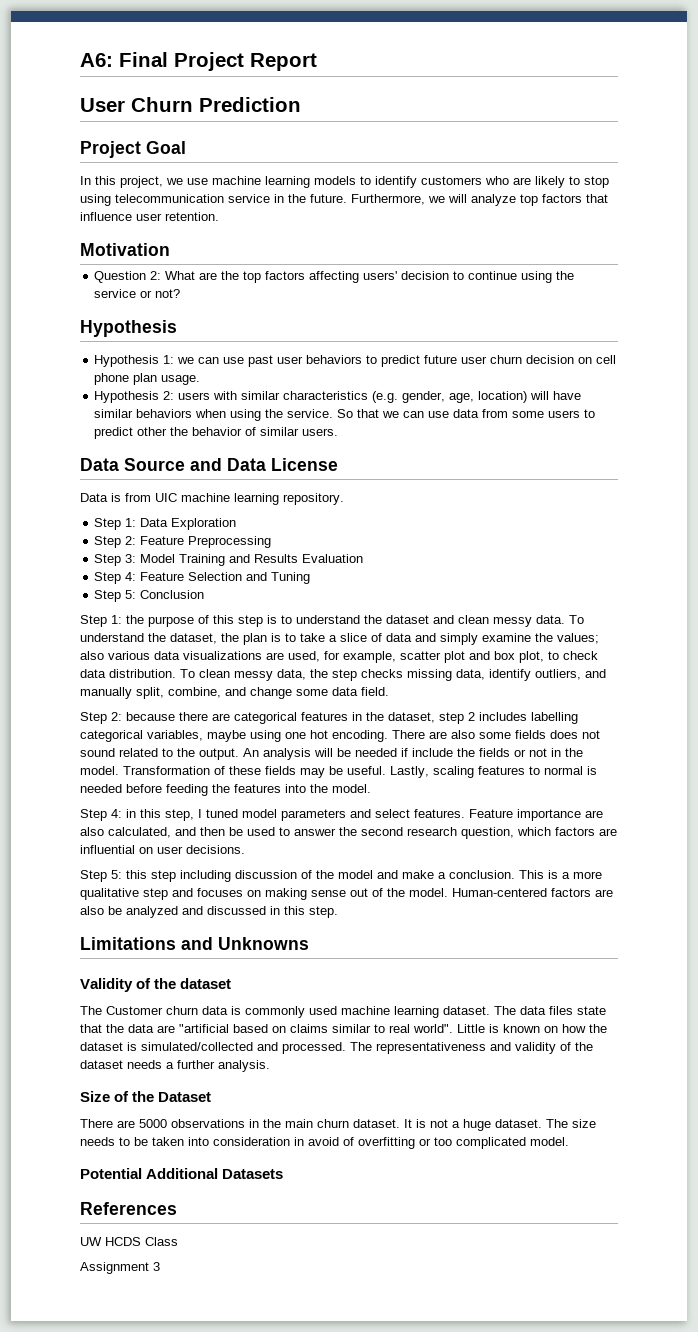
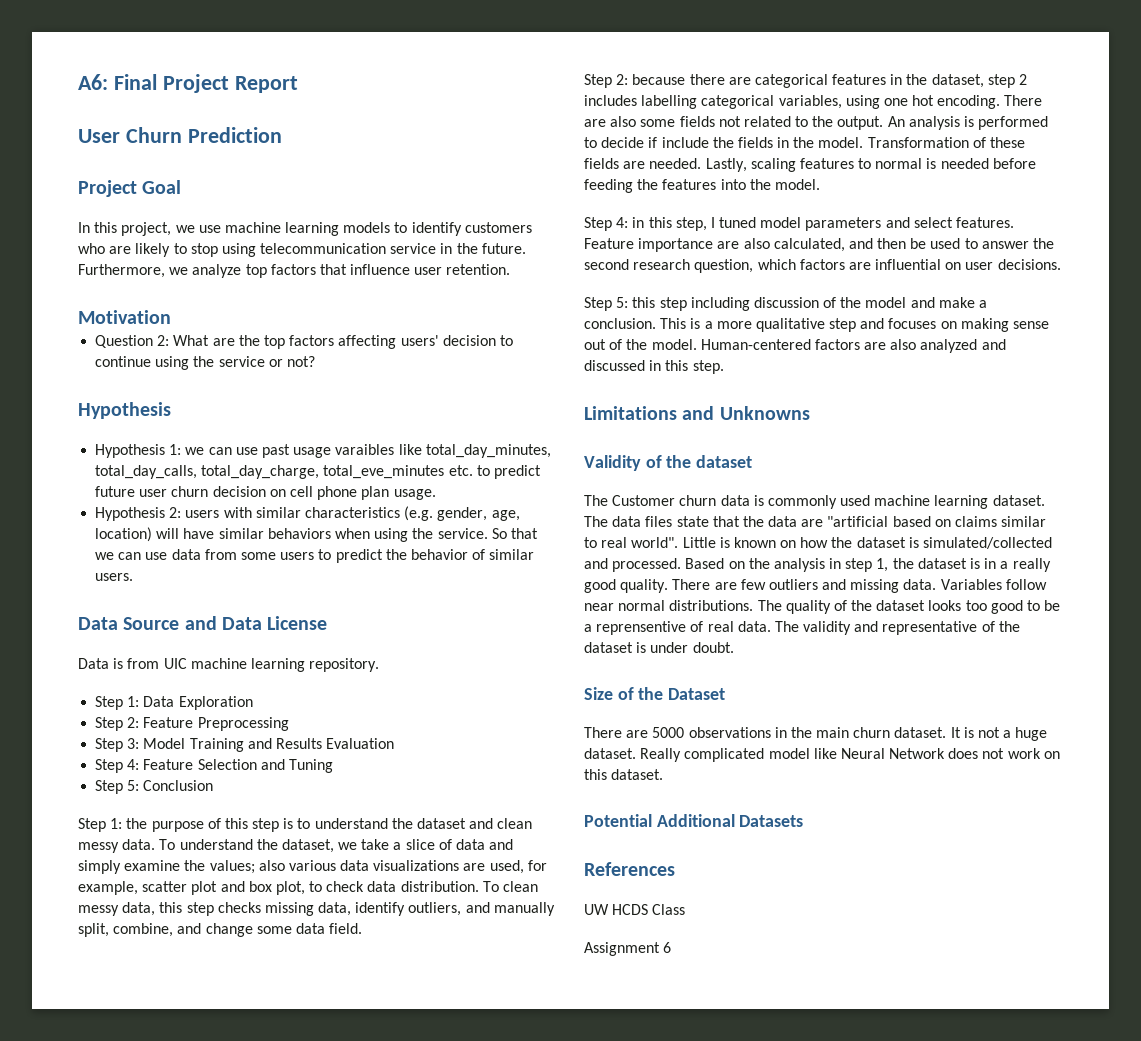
- Furthermore, we will analyze top factors that influence user retention.
+ Furthermore, we analyze top factors that influence user retention.
- Hypothesis 1: we can use past user behaviors to predict future user churn decision on cell phone plan usage.
+ Hypothesis 1: we can use past usage varaibles like total_day_minutes, total_day_calls, total_day_charge, total_eve_minutes etc. to predict future user churn decision on cell phone plan usage.
- So that we can use data from some users to predict other the behavior of similar users.
+ So that we can use data from some users to predict the behavior of similar users.
- To understand the dataset, the plan is to take a slice of data and simply examine the values; also various data visualizations are used, for example, scatter plot and box plot, to check data distribution.
+ To understand the dataset, we take a slice of data and simply examine the values; also various data visualizations are used, for example, scatter plot and box plot, to check data distribution.
- To clean messy data, the step checks missing data, identify outliers, and manually split, combine, and change some data field.
+ To clean messy data, this step checks missing data, identify outliers, and manually split, combine, and change some data field.
- Step 2: because there are categorical features in the dataset, step 2 includes labelling categorical variables, maybe using one hot encoding.
+ Step 2: because there are categorical features in the dataset, step 2 includes labelling categorical variables, using one hot encoding.
- There are also some fields does not sound related to the output.
+ There are also some fields not related to the output.
- An analysis will be needed if include the fields or not in the model.
+ An analysis is performed to decide if include the fields in the model.
- Transformation of these fields may be useful.
+ Transformation of these fields are needed.
- Human-centered factors are also be analyzed and discussed in this step.
+ Human-centered factors are also analyzed and discussed in this step.
- The representativeness and validity of the dataset needs a further analysis.
+ Based on the analysis in step 1, the dataset is in a really good quality. There are few outliers and missing data. Variables follow near normal distributions. The quality of the dataset looks too good to be a reprensentive of real data. The validity and representative of the dataset is under doubt.
- The size needs to be taken into consideration in avoid of overfitting or too complicated model.
+ Really complicated model like Neural Network does not work on this dataset.
- Assignment 3
+ Assignment 6

